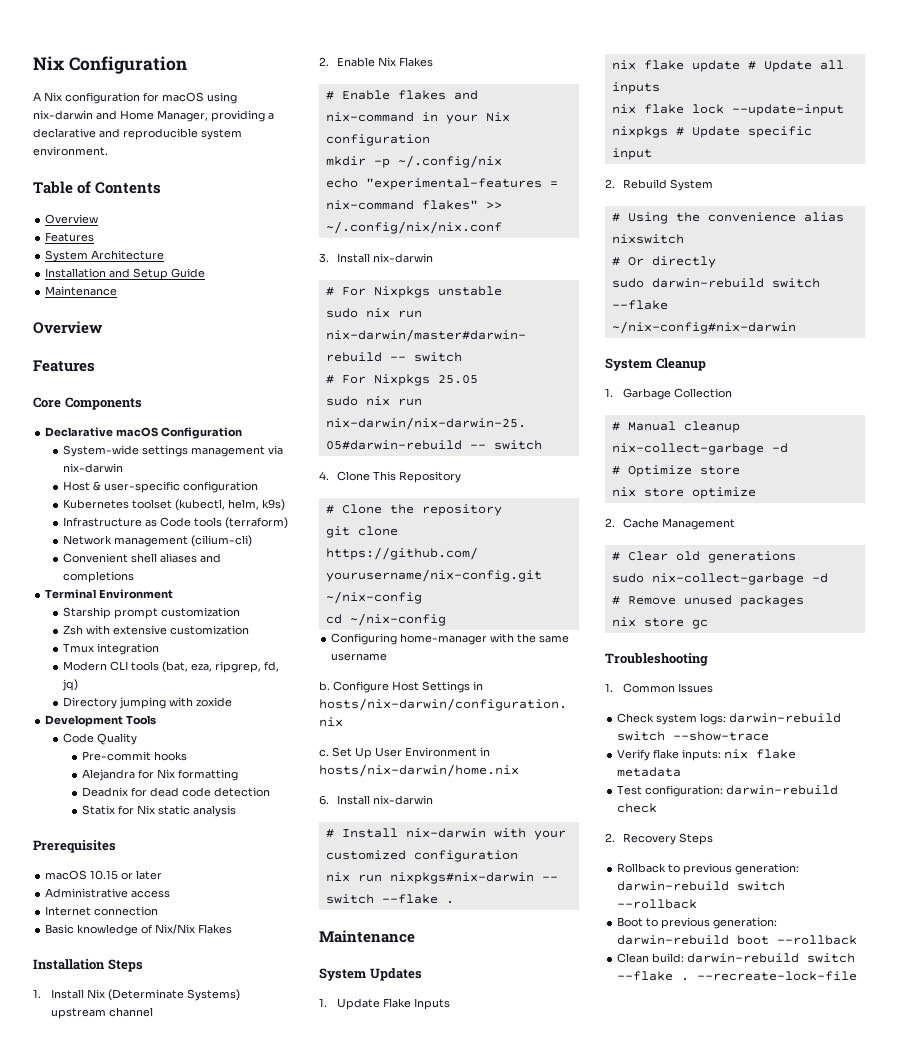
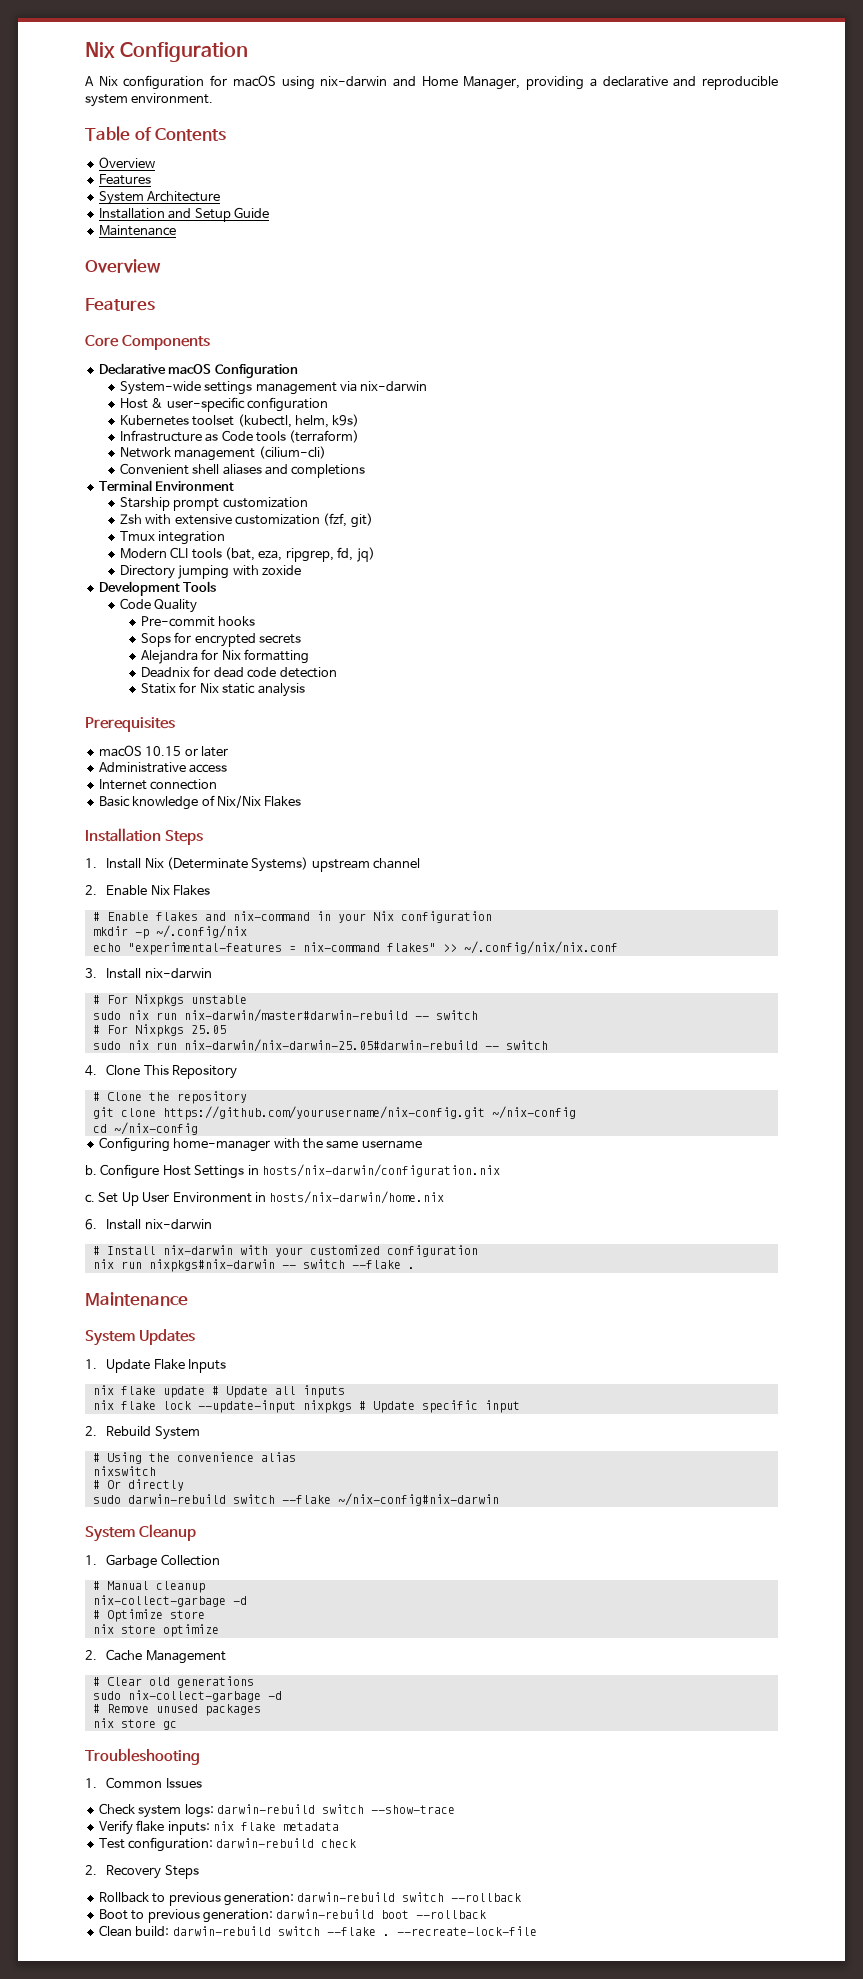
- Zsh with extensive customization
+ Zsh with extensive customization (fzf, git)
+ Sops for encrypted secrets

